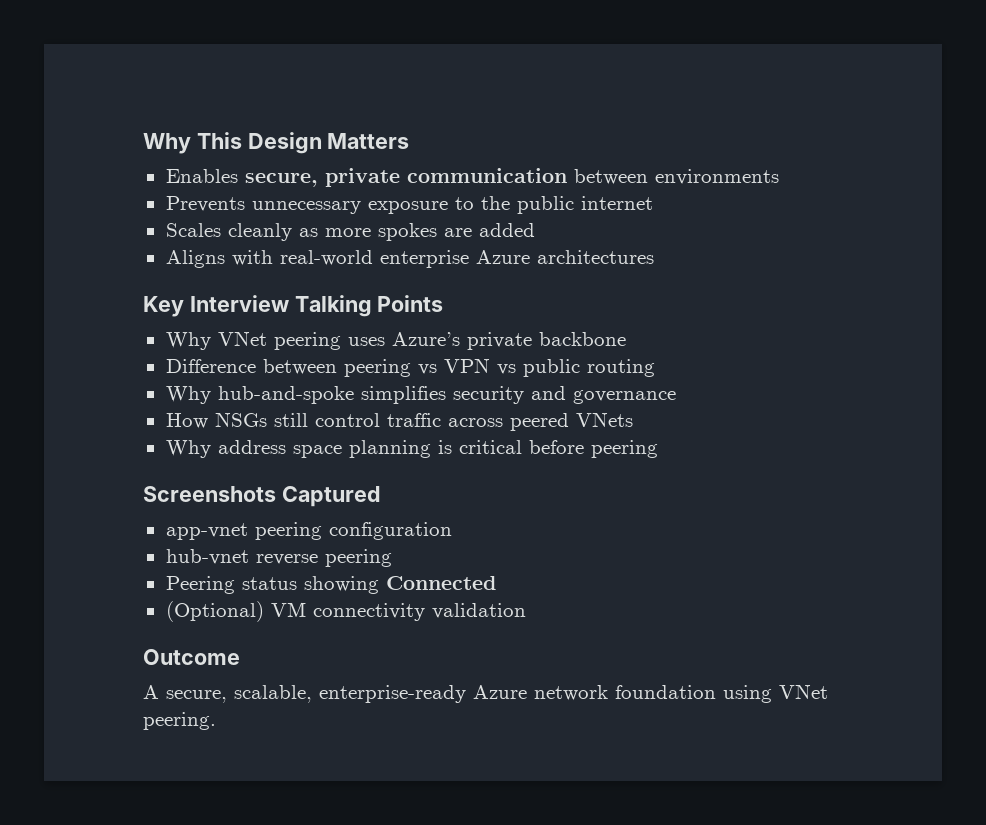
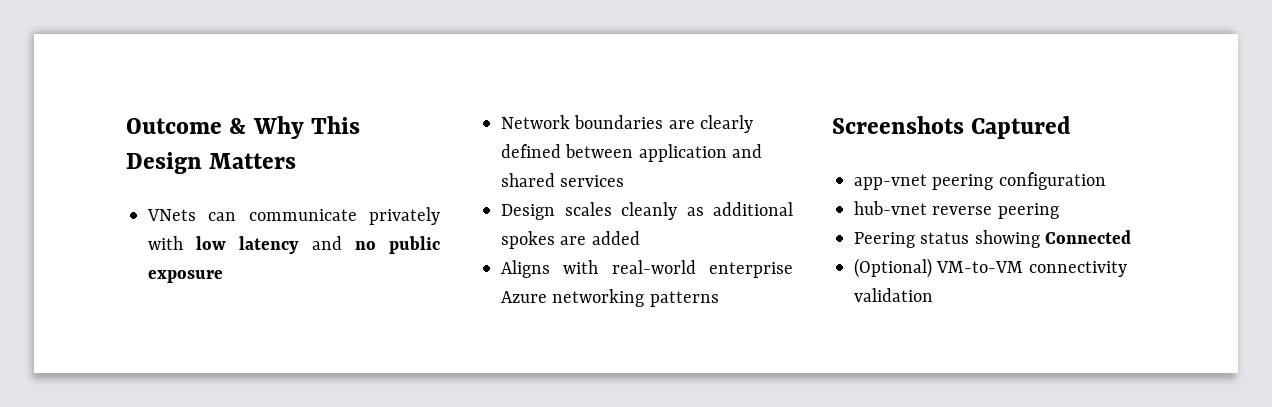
- Why This Design Matters
+ Outcome & Why This Design Matters
- Enables secure, private communication between environments
- Prevents unnecessary exposure to the public internet
- Scales cleanly as more spokes are added
+ VNets can communicate privately with low latency and no public exposure
+ Network boundaries are clearly defined between application and shared services
+ Design scales cleanly as additional spokes are added
- Aligns with real-world enterprise Azure architectures
- Key Interview Talking Points
- Why VNet peering uses Azure’s private backbone
- Difference between peering vs VPN vs public routing
- Why hub-and-spoke simplifies security and governance
- How NSGs still control traffic across peered VNets
- Why address space planning is critical before peering
+ Aligns with real-world enterprise Azure networking patterns
- (Optional) VM connectivity validation
+ (Optional) VM-to-VM connectivity validation
- Outcome
- A secure, scalable, enterprise-ready Azure network foundation using VNet peering.

